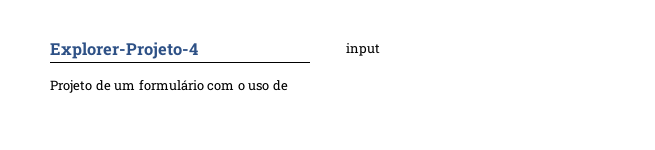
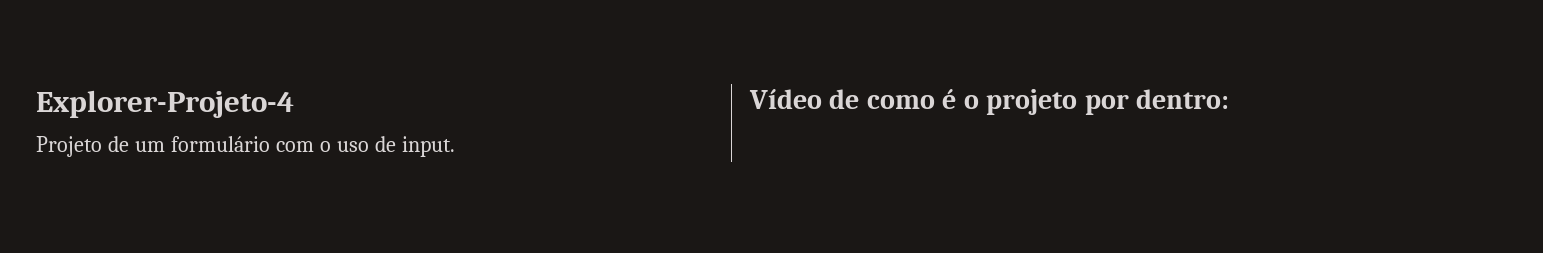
- Projeto de um formulário com o uso de input
+ Projeto de um formulário com o uso de input.
+ Vídeo de como é o projeto por dentro:

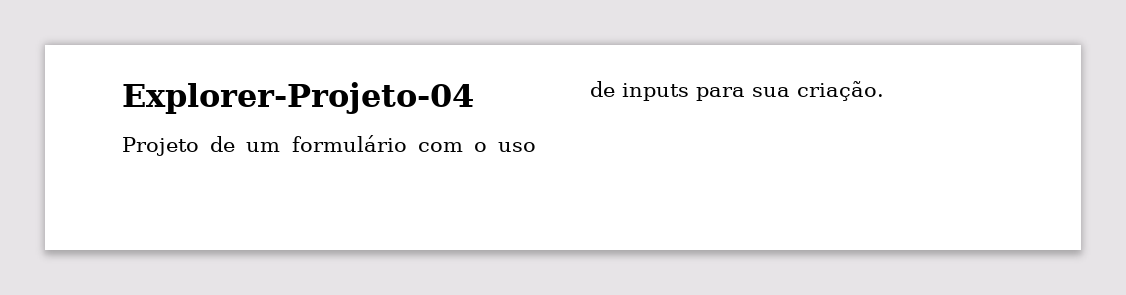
- Explorer-Projeto-4
+ Explorer-Projeto-04
- Projeto de um formulário com o uso de input.
- Vídeo de como é o projeto por dentro:
+ Projeto de um formulário com o uso de inputs para sua criação.

